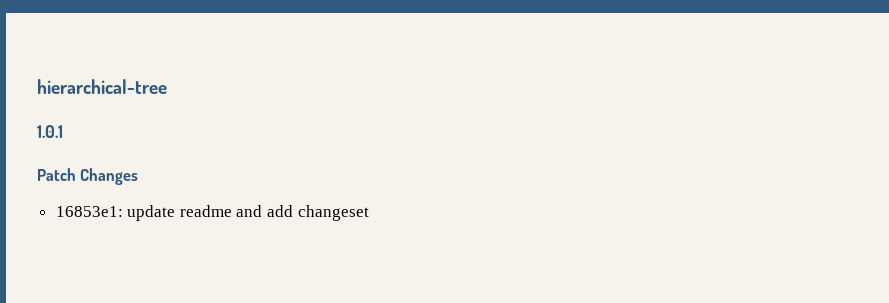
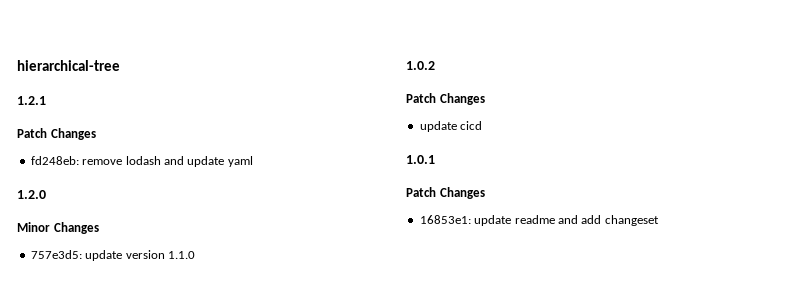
+ 1.2.1
+ Patch Changes
+ fd248eb: remove lodash and update yaml
+ 1.2.0
+ Minor Changes
+ 757e3d5: update version 1.1.0
+ 1.0.2
+ Patch Changes
+ update cicd

